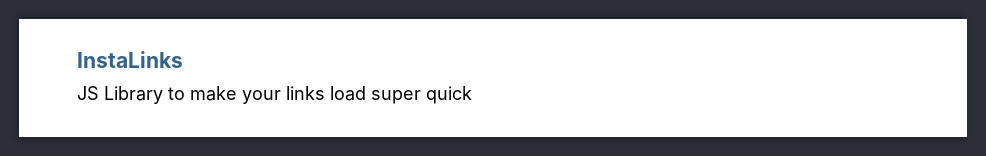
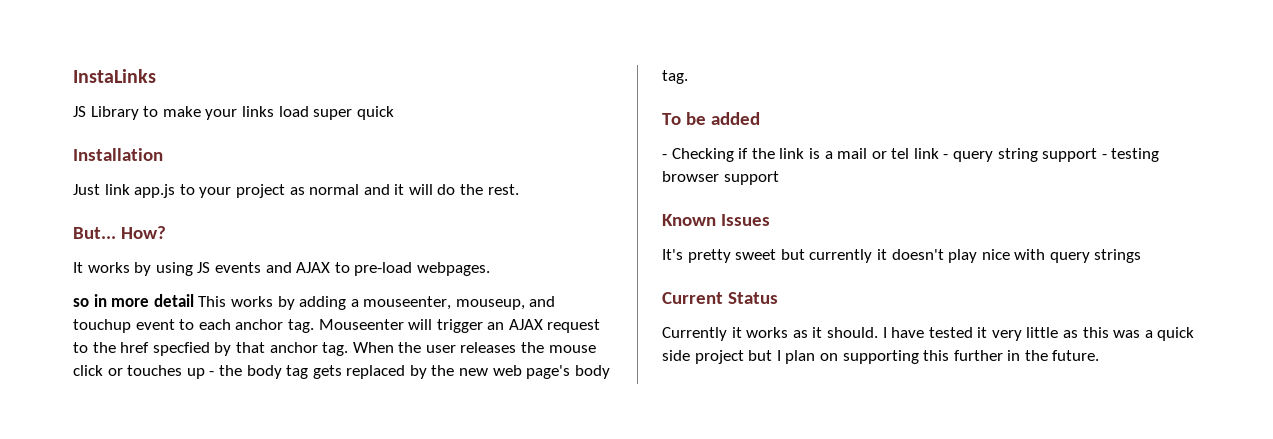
+ Installation
+ Just link app.js to your project as normal and it will do the rest.
+ But... How?
+ It works by using JS events and AJAX to pre-load webpages.
+ so in more detail This works by adding a mouseenter, mouseup, and touchup event to each anchor tag. Mouseenter will trigger an AJAX request to the href specfied by that anchor tag. When the user releases the mouse click or touches up - the body tag gets replaced by the new web page's body tag.
+ To be added
+ - Checking if the link is a mail or tel link - query string support - testing browser support
+ Known Issues
+ It's pretty sweet but currently it doesn't play nice with query strings
+ Current Status
+ Currently it works as it should. I have tested it very little as this was a quick side project but I plan on supporting this further in the future.

